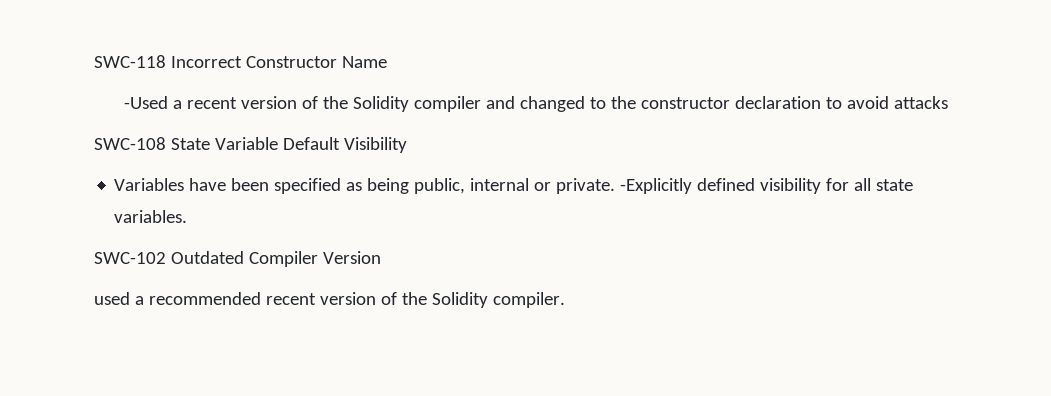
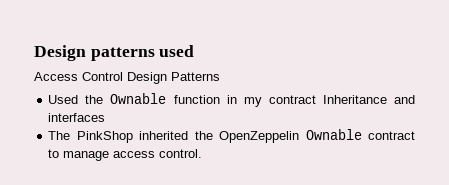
- SWC-118 Incorrect Constructor Name
- -Used a recent version of the Solidity compiler and changed to the constructor declaration to avoid attacks
- SWC-108 State Variable Default Visibility
- Variables have been specified as being public, internal or private. -Explicitly defined visibility for all state variables.
- SWC-102 Outdated Compiler Version
- used a recommended recent version of the Solidity compiler.
+ Design patterns used
+ Access Control Design Patterns
+ Used the Ownable function in my contract Inheritance and interfaces
+ The PinkShop inherited the OpenZeppelin Ownable contract to manage access control.

